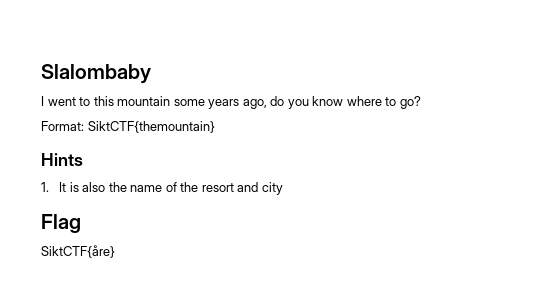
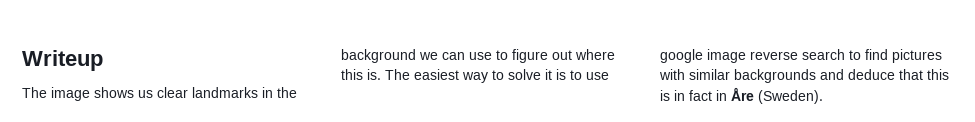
- Slalombaby
- I went to this mountain some years ago, do you know where to go?
- Format: SiktCTF{themountain}
- Hints
- 1. It is also the name of the resort and city
- Flag
- SiktCTF{åre}
+ Writeup
+ The image shows us clear landmarks in the background we can use to figure out where this is. The easiest way to solve it is to use google image reverse search to find pictures with similar backgrounds and deduce that this is in fact in Åre (Sweden).

